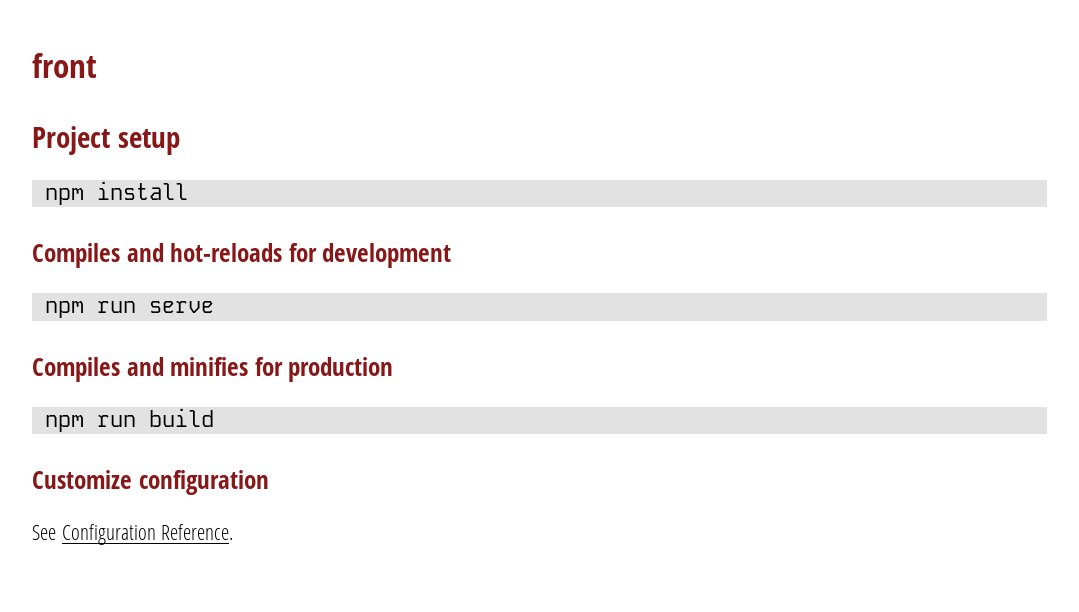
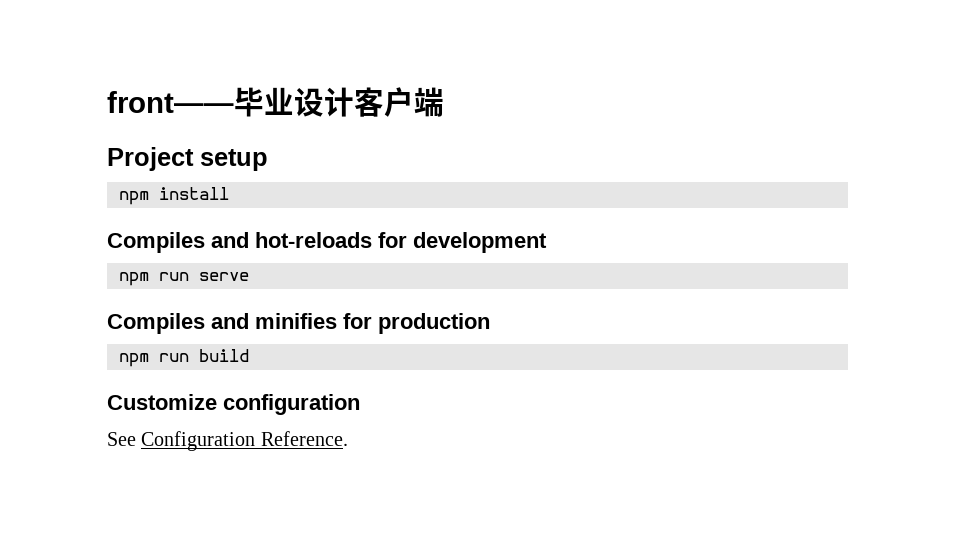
- front
+ front——毕业设计客户端

